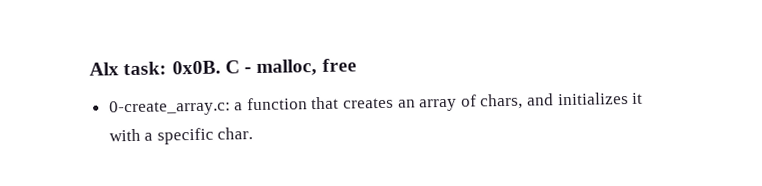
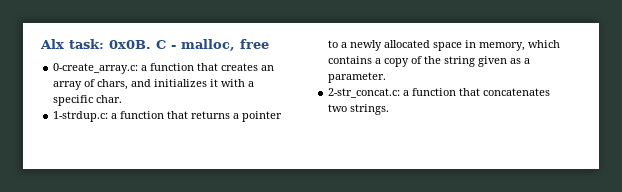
+ 1-strdup.c: a function that returns a pointer to a newly allocated space in memory, which contains a copy of the string given as a parameter.
+ 2-str_concat.c: a function that concatenates two strings.

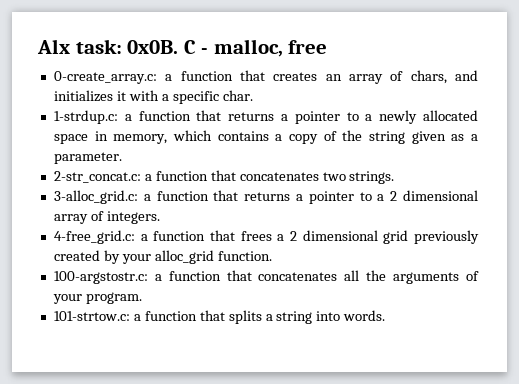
+ 3-alloc_grid.c: a function that returns a pointer to a 2 dimensional array of integers.
+ 4-free_grid.c: a function that frees a 2 dimensional grid previously created by your alloc_grid function.
+ 100-argstostr.c: a function that concatenates all the arguments of your program.
+ 101-strtow.c: a function that splits a string into words.

